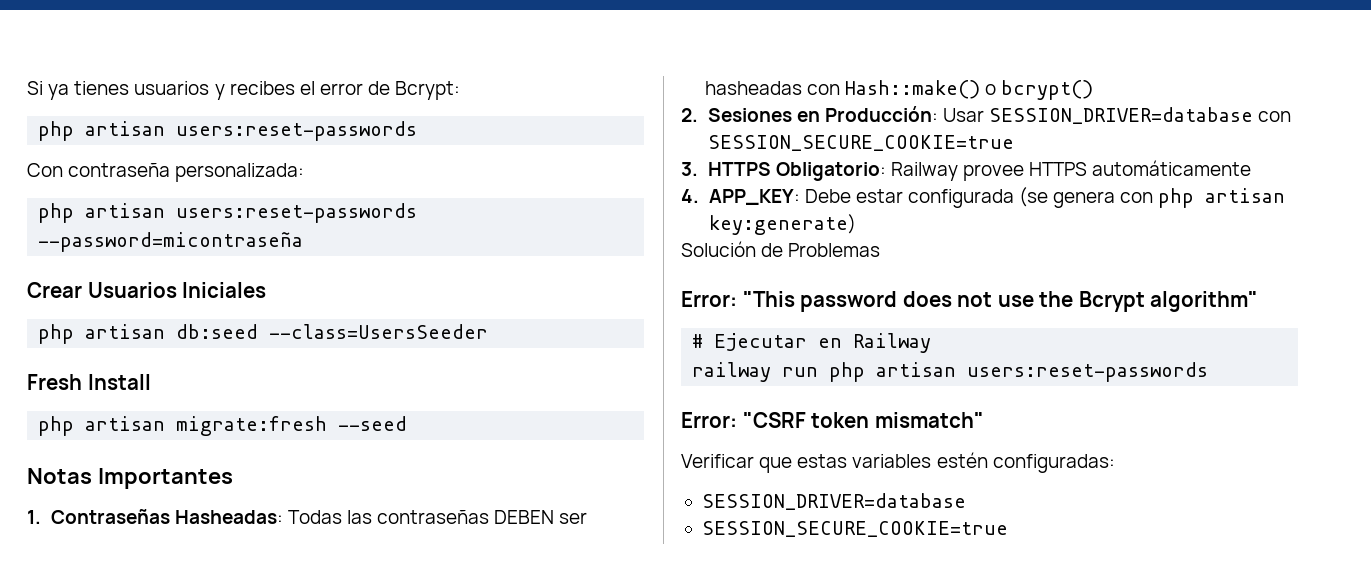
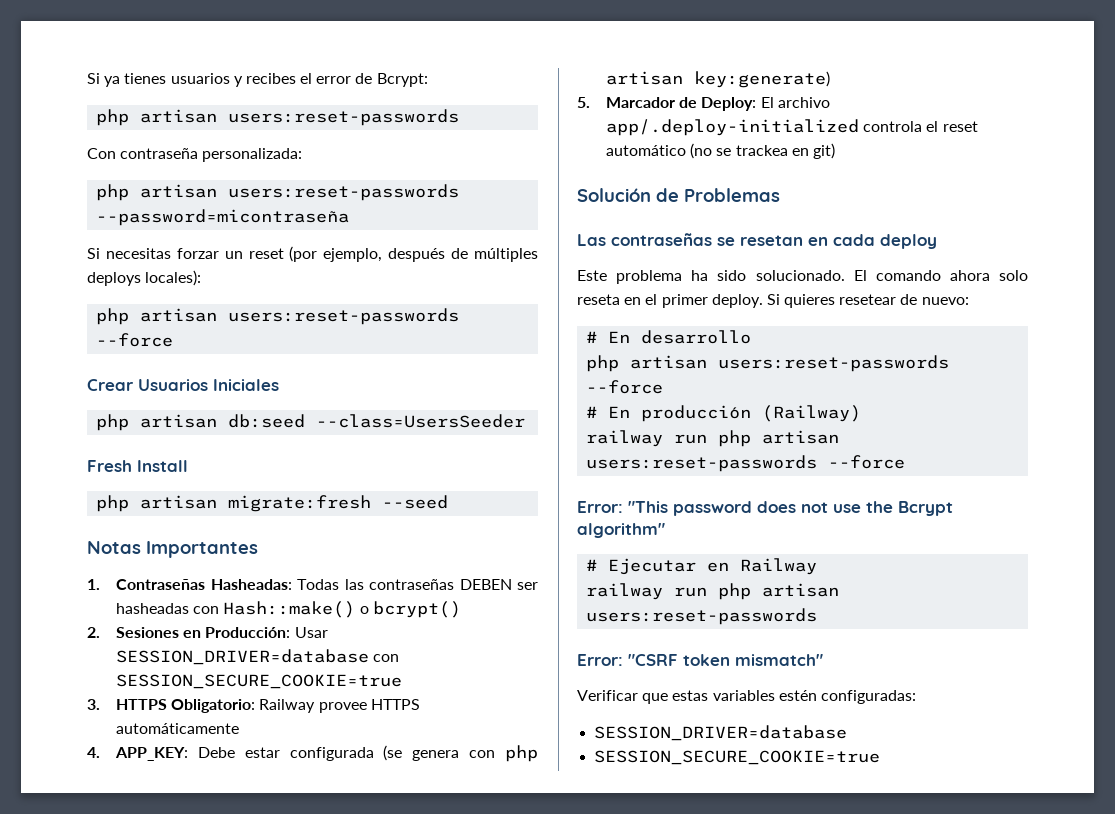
+ Si necesitas forzar un reset (por ejemplo, después de múltiples deploys locales):
+ php artisan users:reset-passwords --force
+ 5. Marcador de Deploy: El archivo app/.deploy-initialized controla el reset automático (no se trackea en git)
  Solución de Problemas
+ Las contraseñas se resetan en cada deploy
+ Este problema ha sido solucionado. El comando ahora solo reseta en el primer deploy. Si quieres resetear de nuevo:
+ # En desarrollo
+ php artisan users:reset-passwords --force
+ # En producción (Railway)
+ railway run php artisan users:reset-passwords --force

